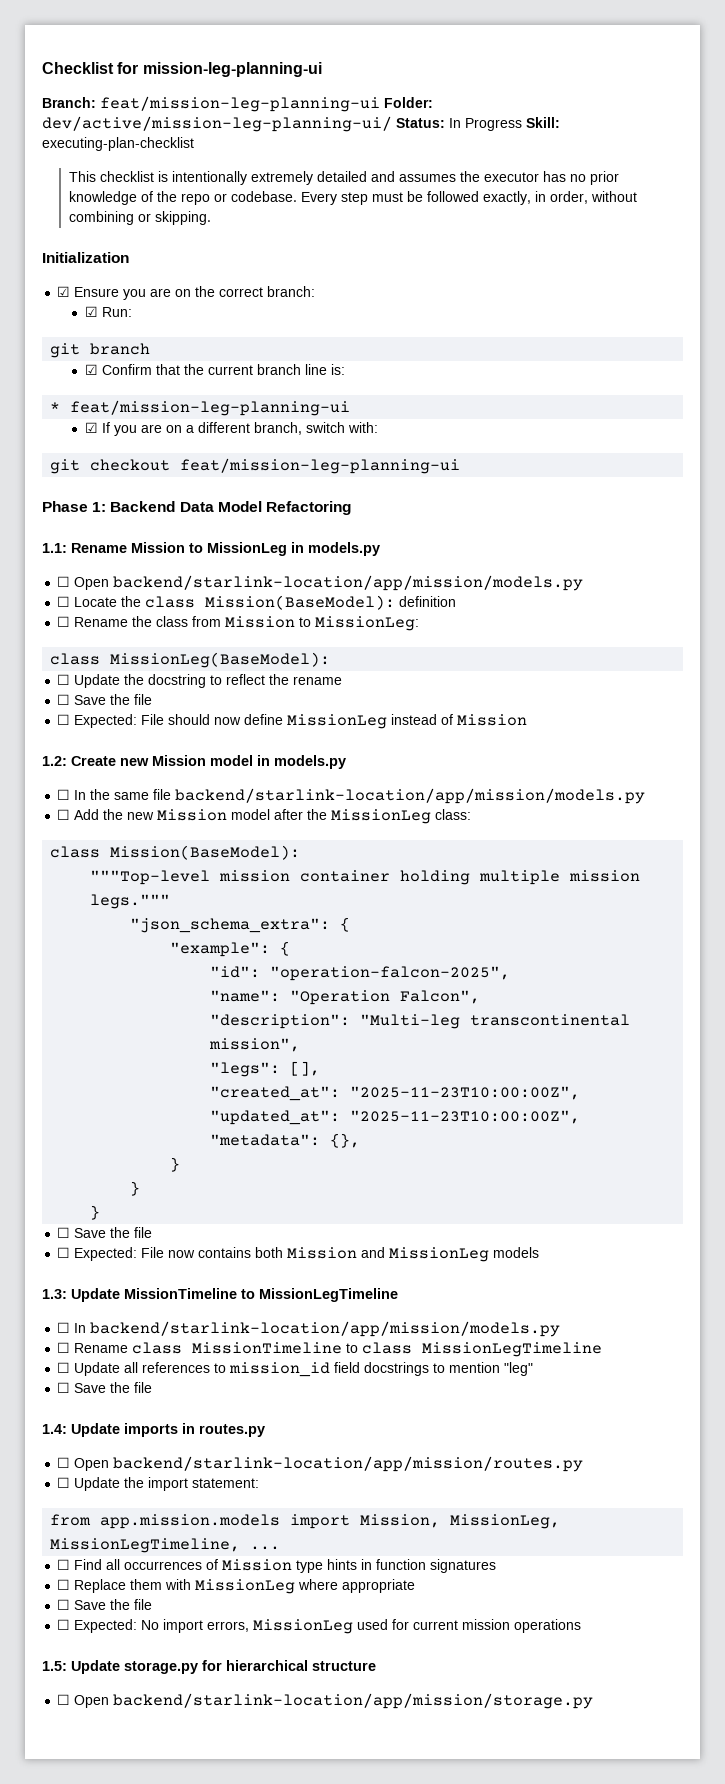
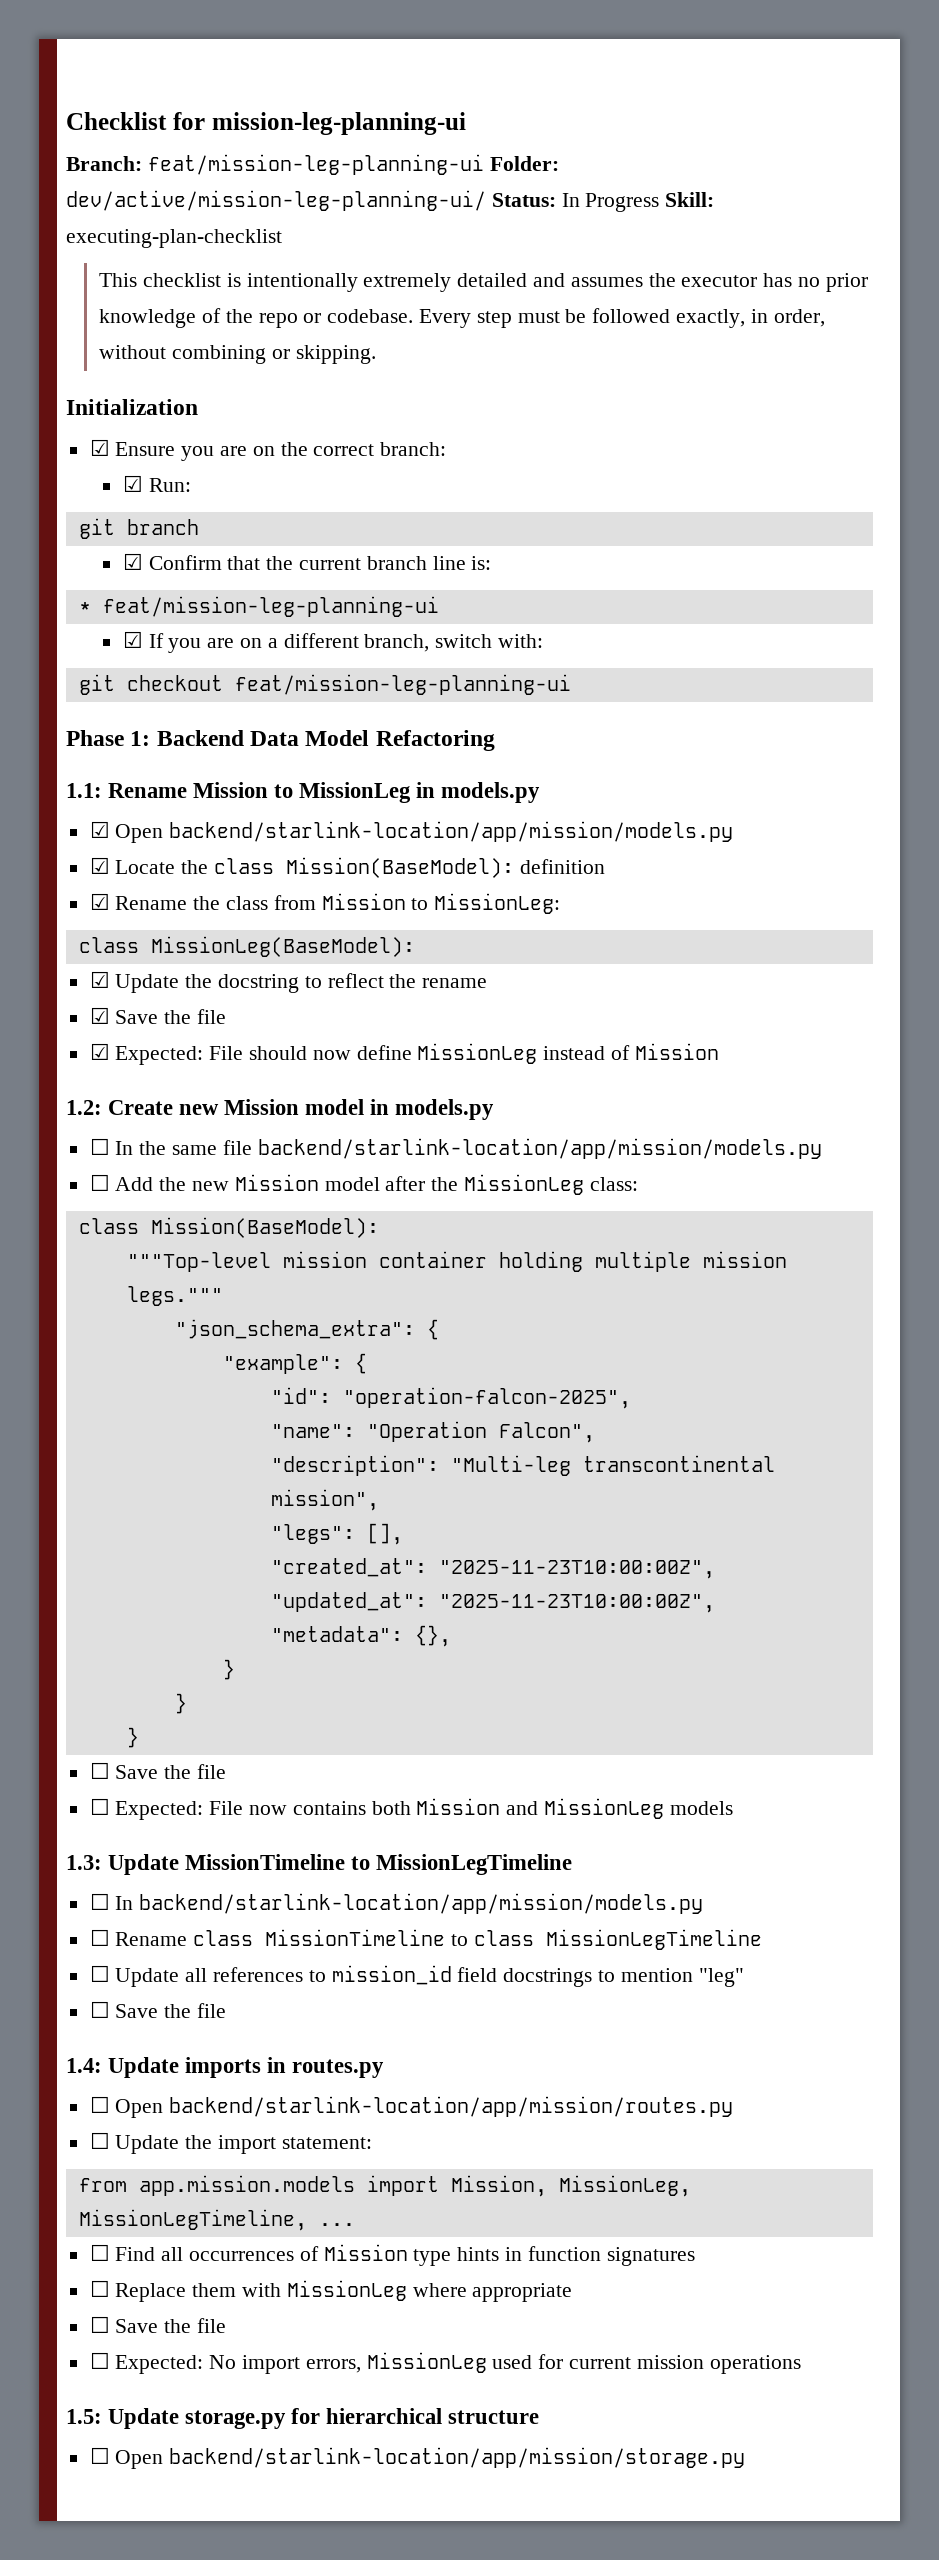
- ☐ Open backend/starlink-location/app/mission/models.py
+ ☑ Open backend/starlink-location/app/mission/models.py
- ☐ Locate the class Mission(BaseModel): definition
+ ☑ Locate the class Mission(BaseModel): definition
- ☐ Rename the class from Mission to MissionLeg:
+ ☑ Rename the class from Mission to MissionLeg:
- ☐ Update the docstring to reflect the rename
- ☐ Save the file
- ☐ Expected: File should now define MissionLeg instead of Mission
+ ☑ Update the docstring to reflect the rename
+ ☑ Save the file
+ ☑ Expected: File should now define MissionLeg instead of Mission

